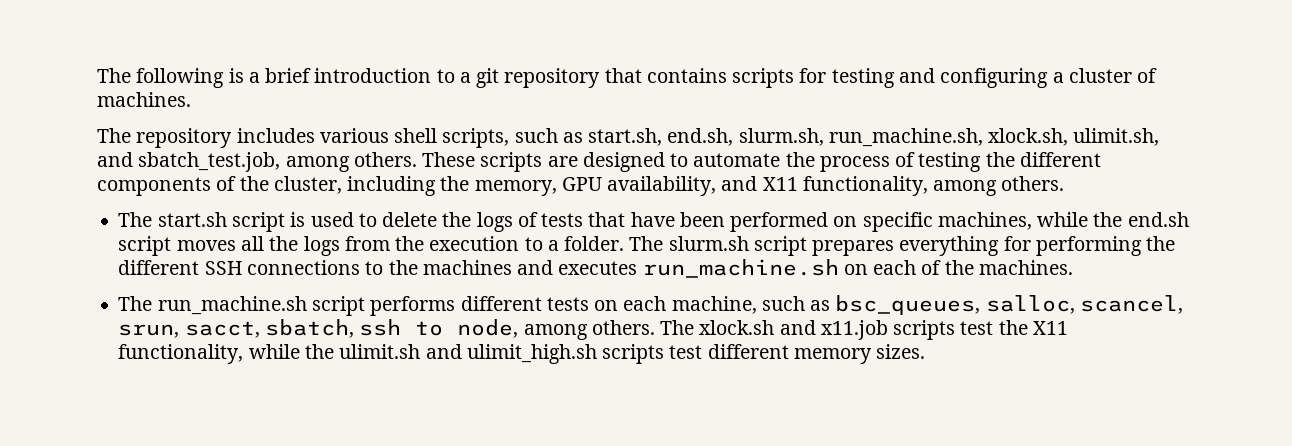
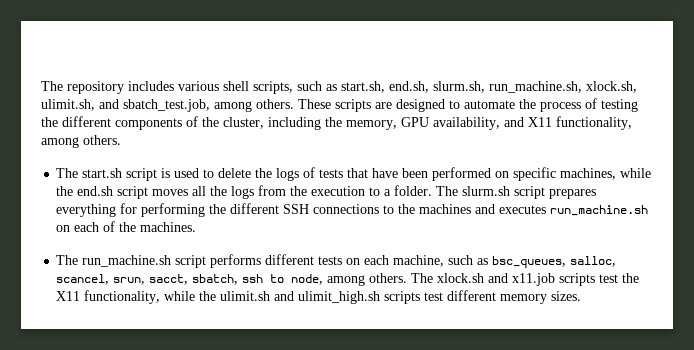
- The following is a brief introduction to a git repository that contains scripts for testing and configuring a cluster of machines.

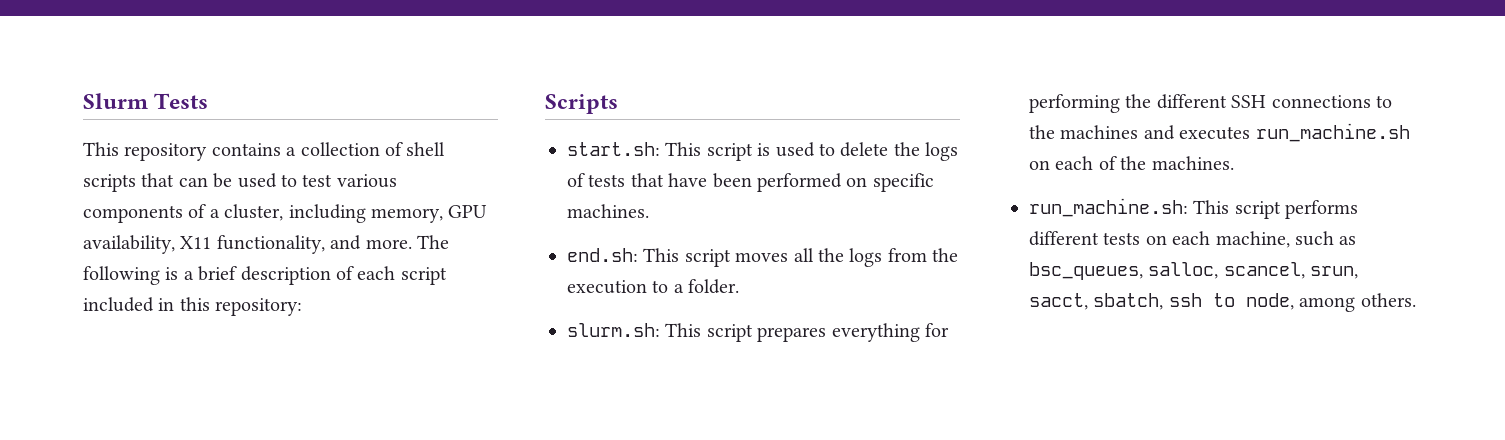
- The repository includes various shell scripts, such as start.sh, end.sh, slurm.sh, run_machine.sh, xlock.sh, ulimit.sh, and sbatch_test.job, among others. These scripts are designed to automate the process of testing the different components of the cluster, including the memory, GPU availability, and X11 functionality, among others.
- The start.sh script is used to delete the logs of tests that have been performed on specific machines, while the end.sh script moves all the logs from the execution to a folder. The slurm.sh script prepares everything for performing the different SSH connections to the machines and executes run_machine.sh on each of the machines.
+ Slurm Tests
+ This repository contains a collection of shell scripts that can be used to test various components of a cluster, including memory, GPU availability, X11 functionality, and more. The following is a brief description of each script included in this repository:
+ Scripts
+ start.sh: This script is used to delete the logs of tests that have been performed on specific machines.
+ end.sh: This script moves all the logs from the execution to a folder.
+ slurm.sh: This script prepares everything for performing the different SSH connections to the machines and executes run_machine.sh on each of the machines.
- The run_machine.sh script performs different tests on each machine, such as bsc_queues, salloc, scancel, srun, sacct, sbatch, ssh to node, among others. The xlock.sh and x11.job scripts test the X11 functionality, while the ulimit.sh and ulimit_high.sh scripts test different memory sizes.
+ run_machine.sh: This script performs different tests on each machine, such as bsc_queues, salloc, scancel, srun, sacct, sbatch, ssh to node, among others.

